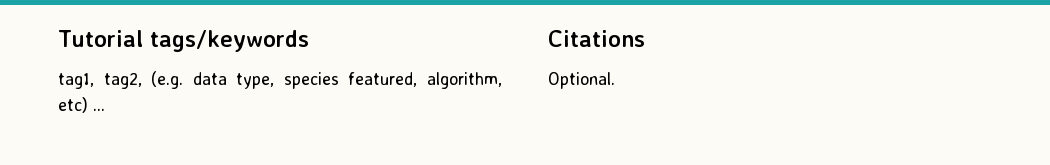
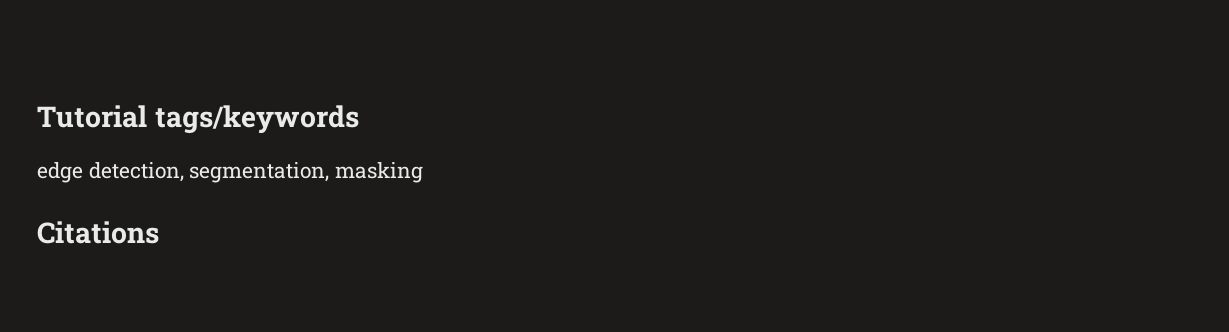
- tag1, tag2, (e.g. data type, species featured, algorithm, etc) ...
+ edge detection, segmentation, masking
- Optional.

